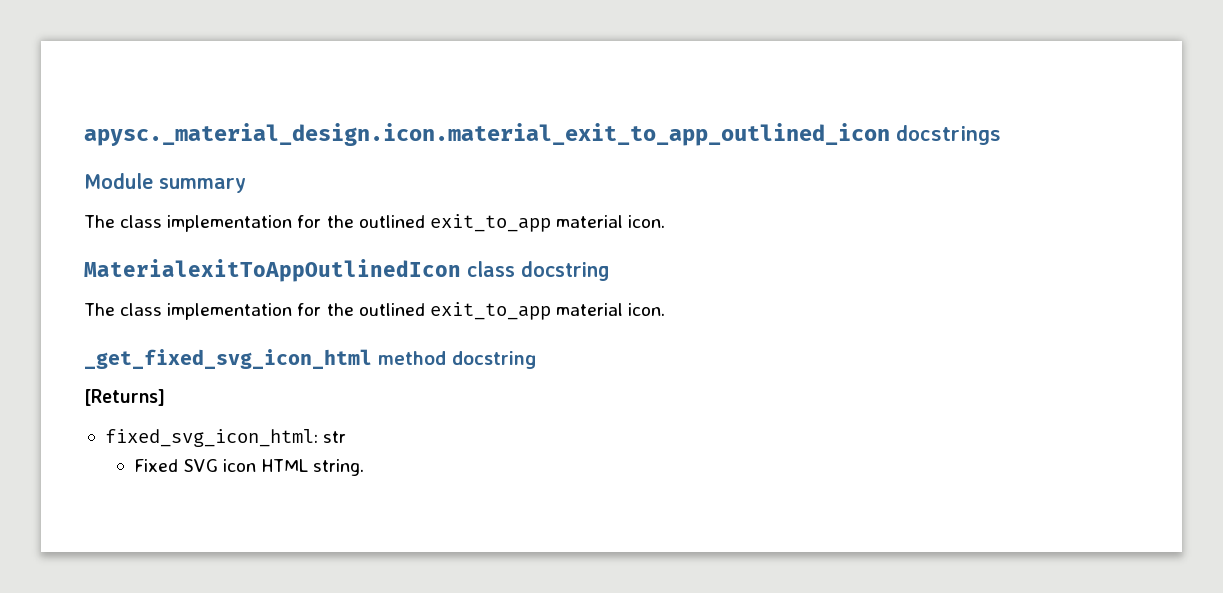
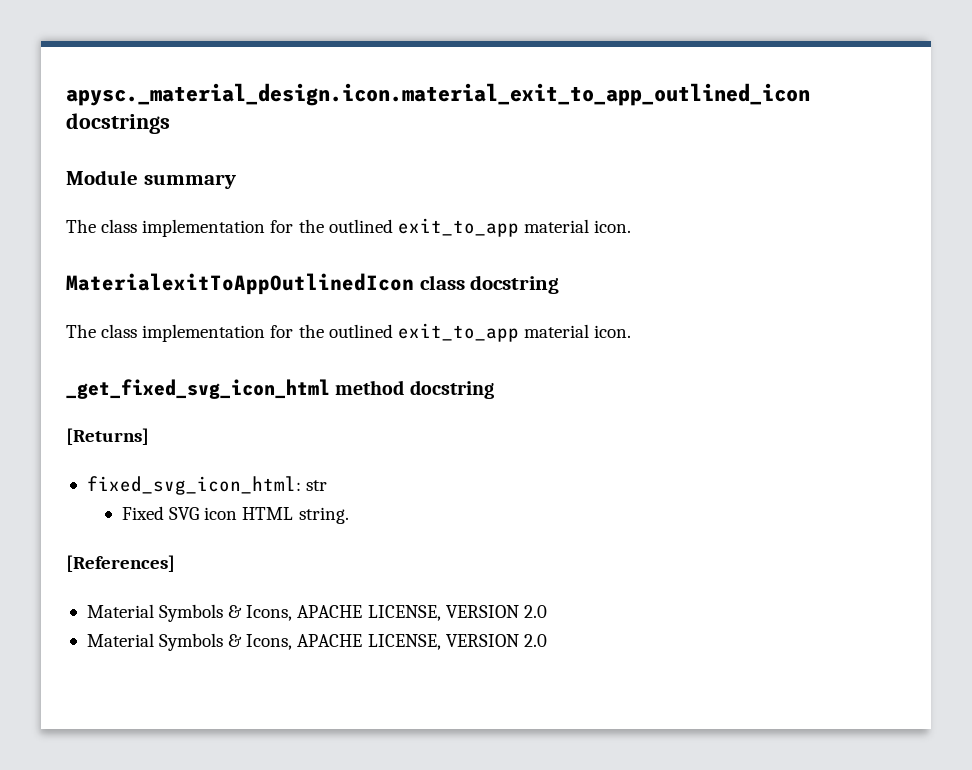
+ [References]
+ Material Symbols & Icons, APACHE LICENSE, VERSION 2.0
+ Material Symbols & Icons, APACHE LICENSE, VERSION 2.0

